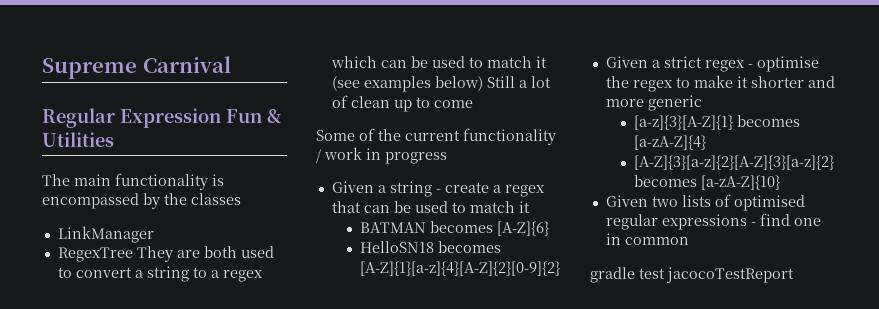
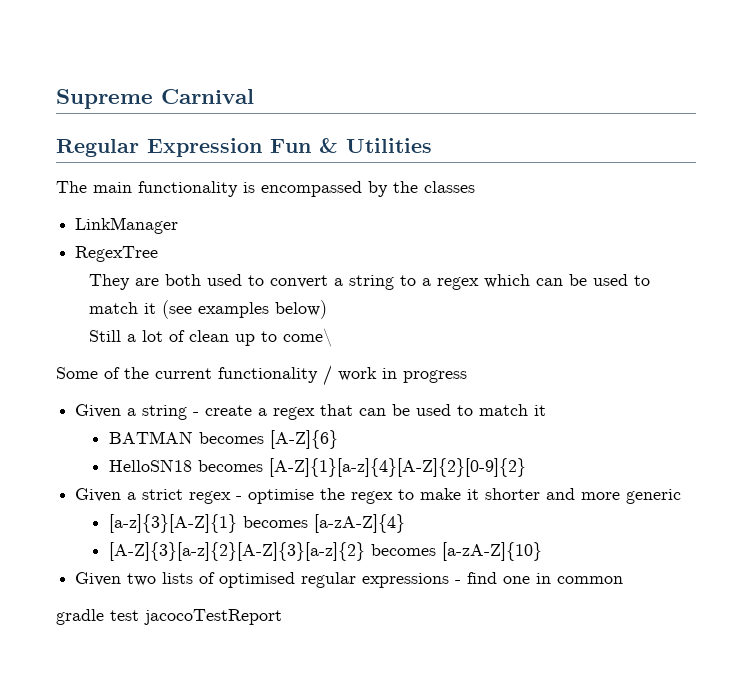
- RegexTree They are both used to convert a string to a regex which can be used to match it (see examples below) Still a lot of clean up to come
+ RegexTree
+ They are both used to convert a string to a regex which can be used to match it (see examples below)
+ Still a lot of clean up to come\

